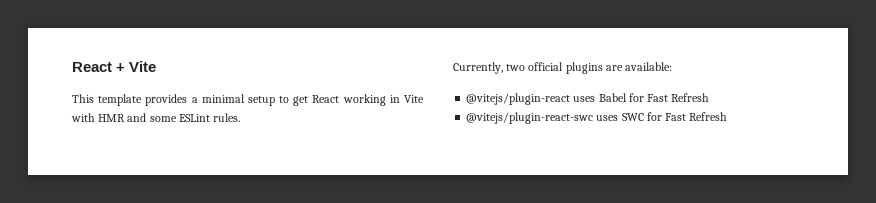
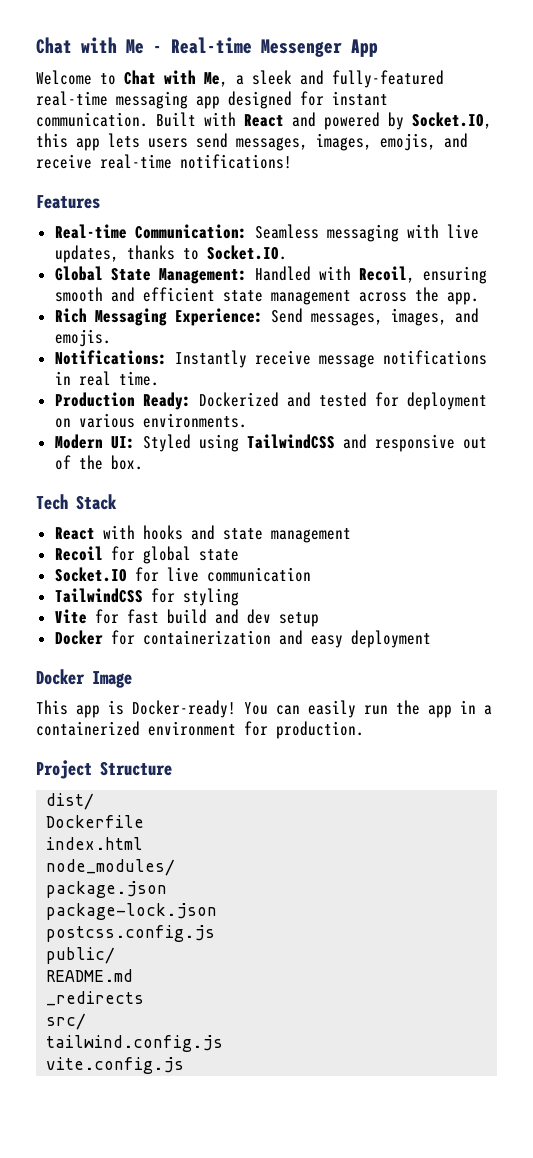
- React + Vite
- This template provides a minimal setup to get React working in Vite with HMR and some ESLint rules.
- Currently, two official plugins are available:
- @vitejs/plugin-react uses Babel for Fast Refresh
- @vitejs/plugin-react-swc uses SWC for Fast Refresh
+ Chat with Me - Real-time Messenger App
+ Welcome to Chat with Me, a sleek and fully-featured real-time messaging app designed for instant communication. Built with React and powered by Socket.IO, this app lets users send messages, images, emojis, and receive real-time notifications!
+ Features
+ Real-time Communication: Seamless messaging with live updates, thanks to Socket.IO.
+ Global State Management: Handled with Recoil, ensuring smooth and efficient state management across the app.
+ Rich Messaging Experience: Send messages, images, and emojis.
+ Notifications: Instantly receive message notifications in real time.
+ Production Ready: Dockerized and tested for deployment on various environments.
+ Modern UI: Styled using TailwindCSS and responsive out of the box.
+ Tech Stack
+ React with hooks and state management
+ Recoil for global state
+ Socket.IO for live communication
+ TailwindCSS for styling
+ Vite for fast build and dev setup
+ Docker for containerization and easy deployment
+ Docker Image
+ This app is Docker-ready! You can easily run the app in a containerized environment for production.
+ Project Structure
+ dist/
+ Dockerfile
+ index.html
+ node_modules/
+ package.json
+ package-lock.json
+ postcss.config.js
+ public/
+ README.md
+ _redirects
+ src/
+ tailwind.config.js
+ vite.config.js

